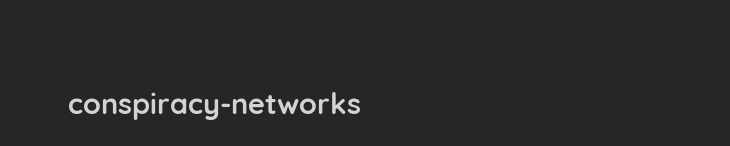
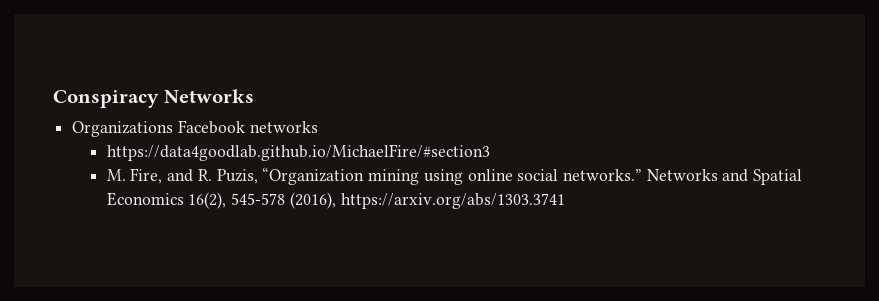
- conspiracy-networks
+ Conspiracy Networks
+ Organizations Facebook networks
+ https://data4goodlab.github.io/MichaelFire/#section3
+ M. Fire, and R. Puzis, “Organization mining using online social networks.” Networks and Spatial Economics 16(2), 545-578 (2016), https://arxiv.org/abs/1303.3741

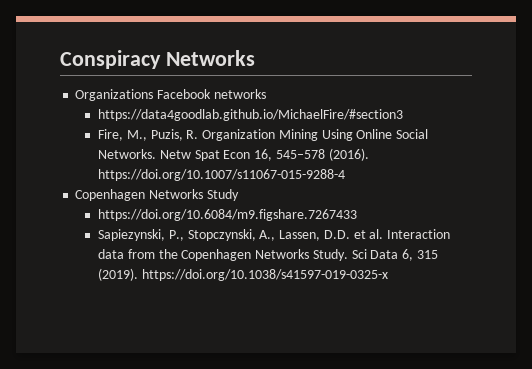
- M. Fire, and R. Puzis, “Organization mining using online social networks.” Networks and Spatial Economics 16(2), 545-578 (2016), https://arxiv.org/abs/1303.3741
+ Fire, M., Puzis, R. Organization Mining Using Online Social Networks. Netw Spat Econ 16, 545–578 (2016). https://doi.org/10.1007/s11067-015-9288-4
+ Copenhagen Networks Study
+ https://doi.org/10.6084/m9.figshare.7267433
+ Sapiezynski, P., Stopczynski, A., Lassen, D.D. et al. Interaction data from the Copenhagen Networks Study. Sci Data 6, 315 (2019). https://doi.org/10.1038/s41597-019-0325-x

